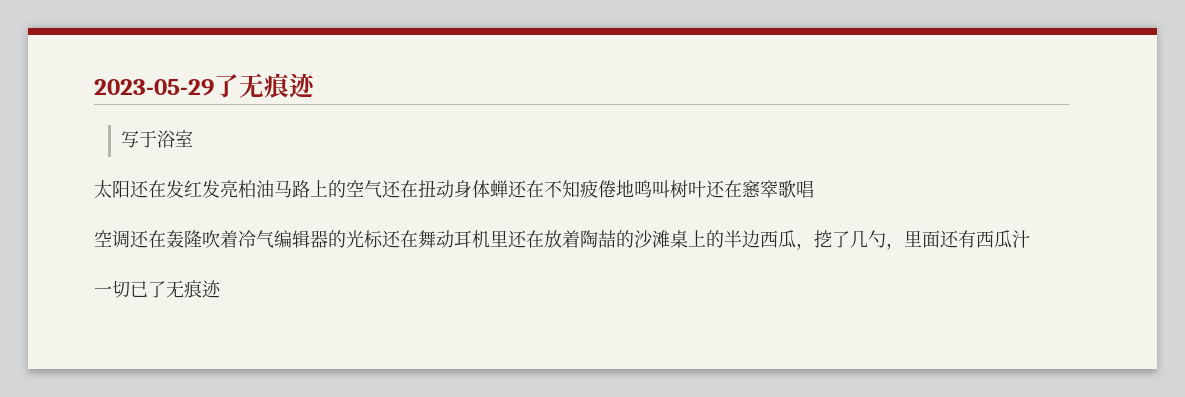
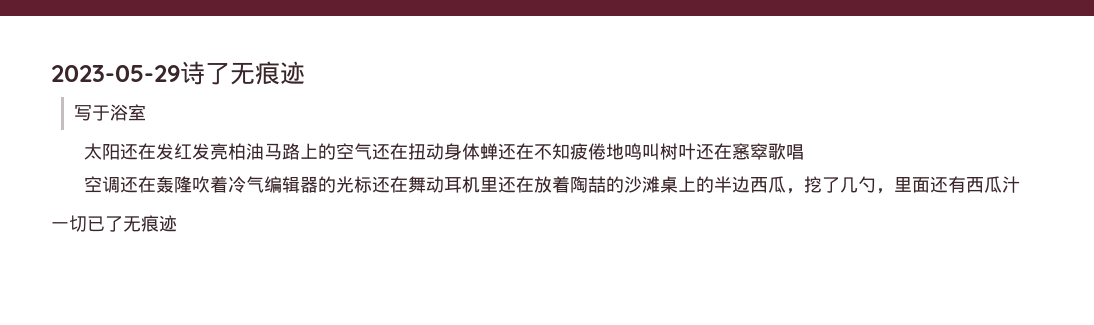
- 2023-05-29了无痕迹
+ 2023-05-29诗了无痕迹

